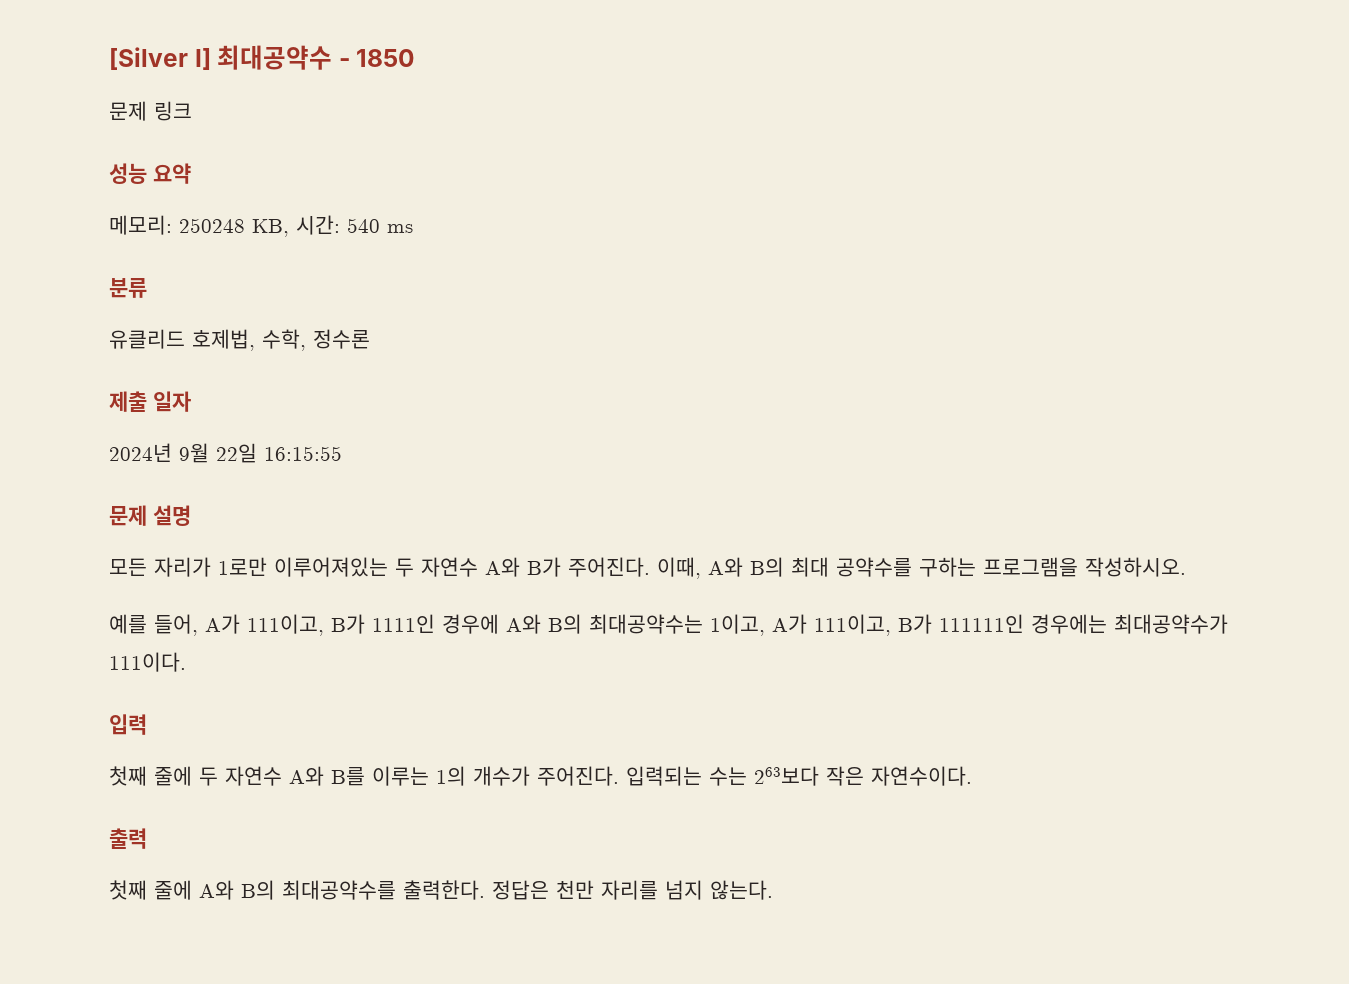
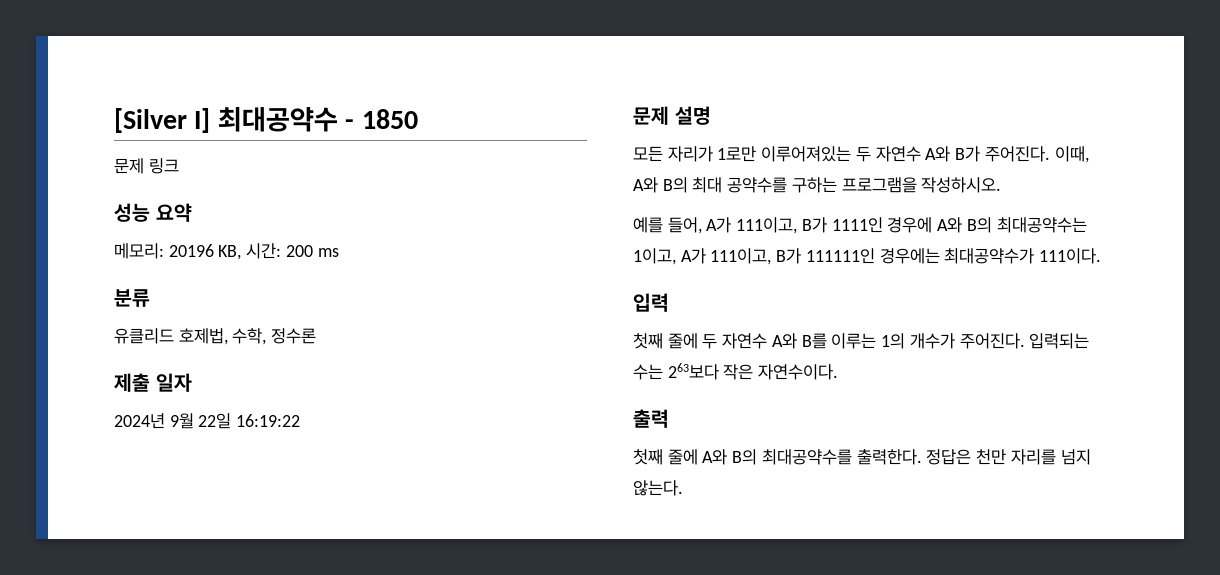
- 메모리: 250248 KB, 시간: 540 ms
+ 메모리: 20196 KB, 시간: 200 ms
- 2024년 9월 22일 16:15:55
+ 2024년 9월 22일 16:19:22

